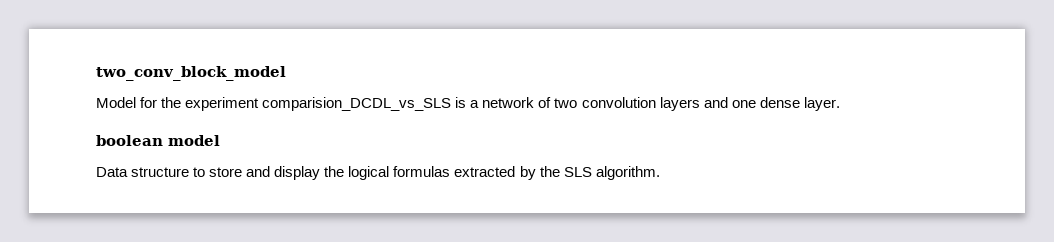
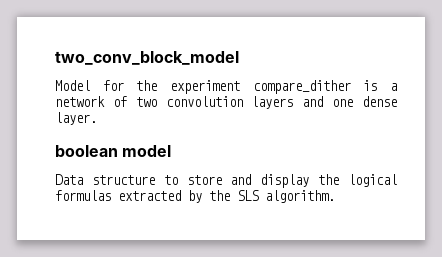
- Model for the experiment comparision_DCDL_vs_SLS is a network of two convolution layers and one dense layer.
+ Model for the experiment compare_dither is a network of two convolution layers and one dense layer.

